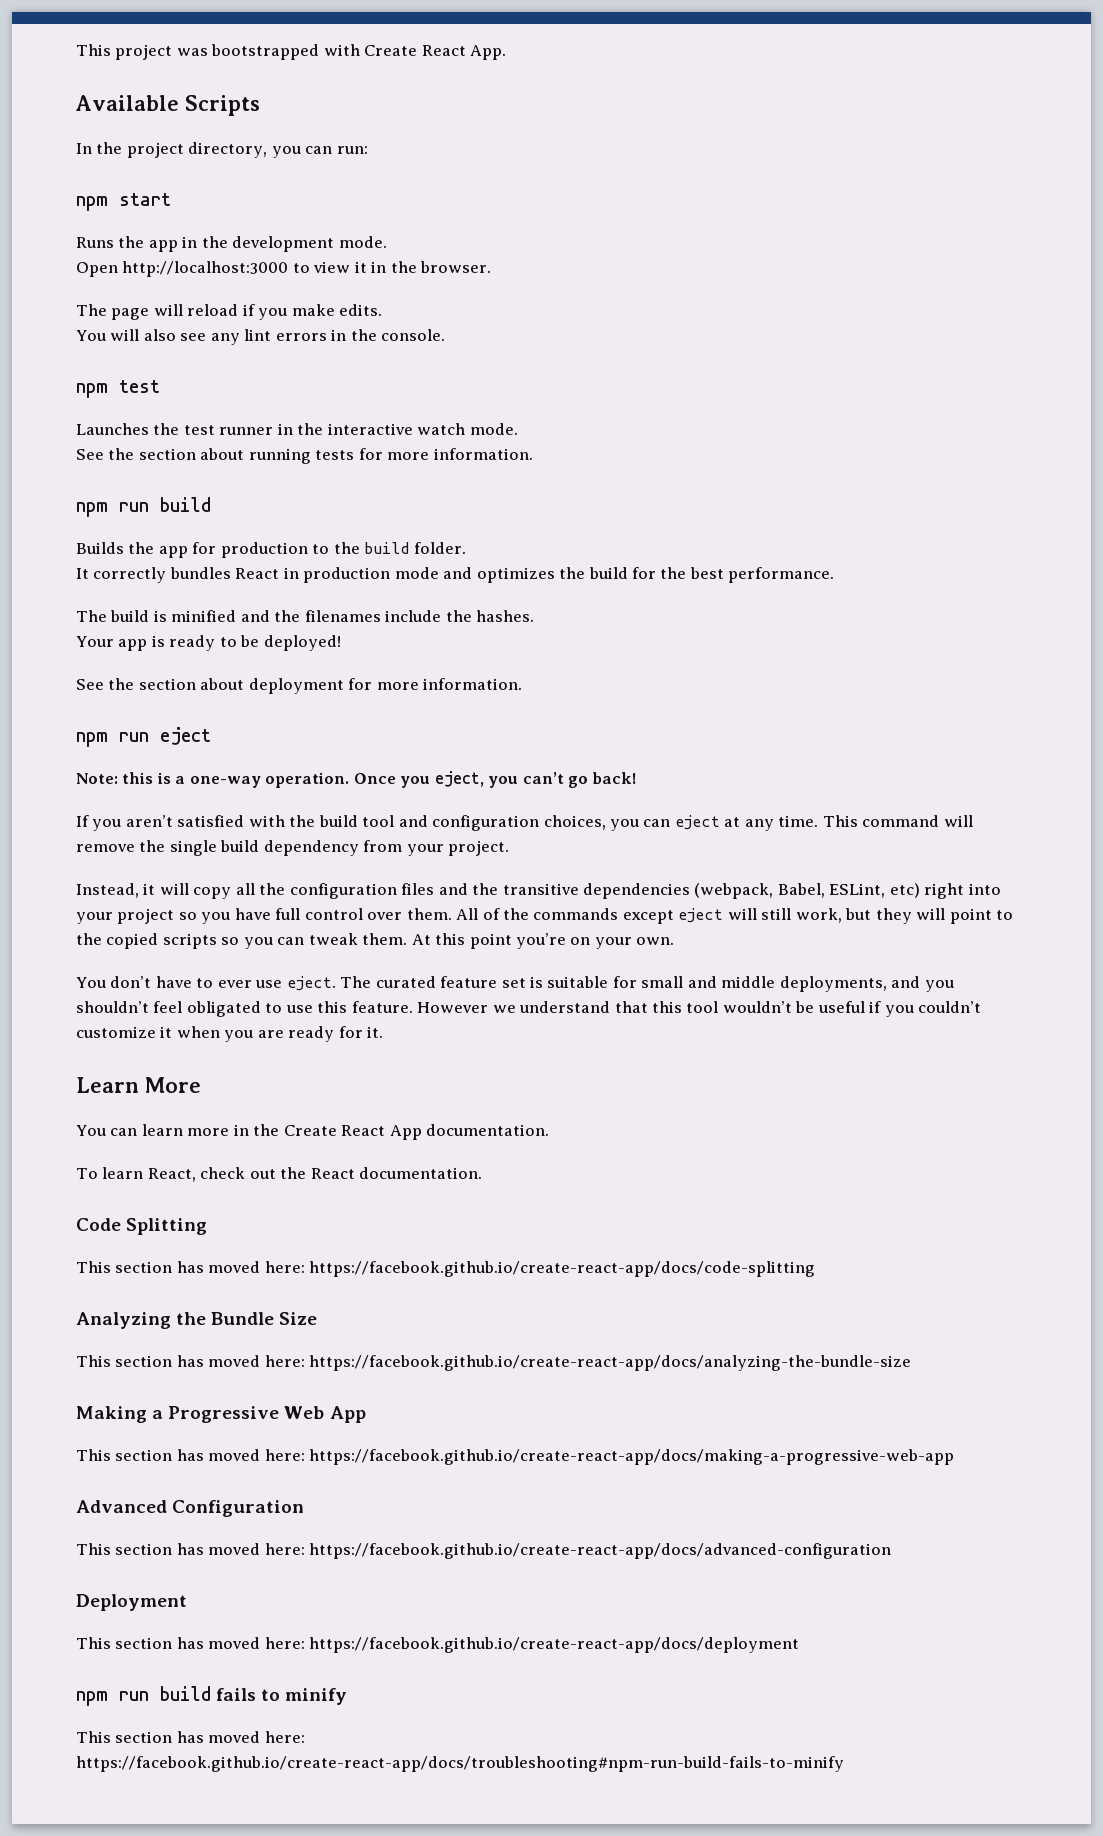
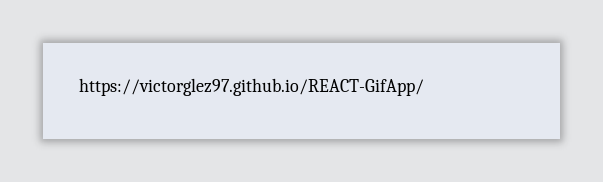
- This project was bootstrapped with Create React App.
- Available Scripts
- In the project directory, you can run:
- npm start
- Runs the app in the development mode.
- Open http://localhost:3000 to view it in the browser.
- The page will reload if you make edits.
- You will also see any lint errors in the console.
- npm test
- Launches the test runner in the interactive watch mode.
- See the section about running tests for more information.
- npm run build
- Builds the app for production to the build folder.
- It correctly bundles React in production mode and optimizes the build for the best performance.
- The build is minified and the filenames include the hashes.
- Your app is ready to be deployed!
- See the section about deployment for more information.
- npm run eject
- Note: this is a one-way operation. Once you eject, you can’t go back!
- If you aren’t satisfied with the build tool and configuration choices, you can eject at any time. This command will remove the single build dependency from your project.
- Instead, it will copy all the configuration files and the transitive dependencies (webpack, Babel, ESLint, etc) right into your project so you have full control over them. All of the commands except eject will still work, but they will point to the copied scripts so you can tweak them. At this point you’re on your own.
- You don’t have to ever use eject. The curated feature set is suitable for small and middle deployments, and you shouldn’t feel obligated to use this feature. However we understand that this tool wouldn’t be useful if you couldn’t customize it when you are ready for it.
- Learn More
- You can learn more in the Create React App documentation.
- To learn React, check out the React documentation.
- Code Splitting
- This section has moved here: https://facebook.github.io/create-react-app/docs/code-splitting
- Analyzing the Bundle Size
- This section has moved here: https://facebook.github.io/create-react-app/docs/analyzing-the-bundle-size
- Making a Progressive Web App
- This section has moved here: https://facebook.github.io/create-react-app/docs/making-a-progressive-web-app
- Advanced Configuration
- This section has moved here: https://facebook.github.io/create-react-app/docs/advanced-configuration
- Deployment
- This section has moved here: https://facebook.github.io/create-react-app/docs/deployment
- npm run build fails to minify
- This section has moved here: https://facebook.github.io/create-react-app/docs/troubleshooting#npm-run-build-fails-to-minify
+ https://victorglez97.github.io/REACT-GifApp/

